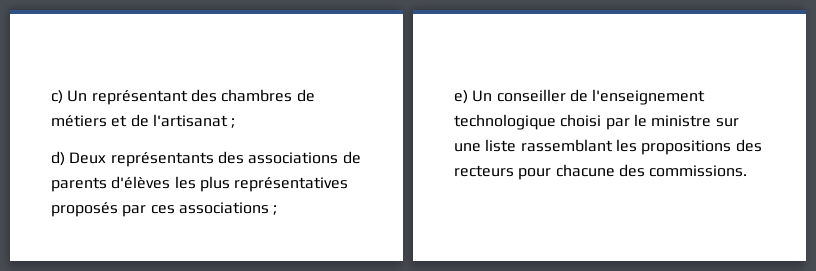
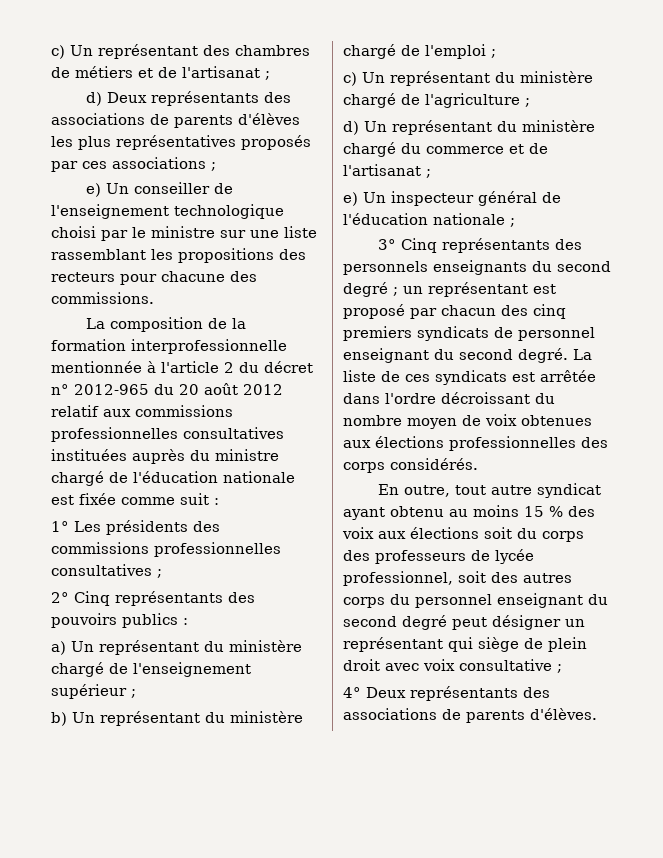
+ La composition de la formation interprofessionnelle mentionnée à l'article 2 du décret n° 2012-965 du 20 août 2012 relatif aux commissions professionnelles consultatives instituées auprès du ministre chargé de l'éducation nationale est fixée comme suit :
+ 1° Les présidents des commissions professionnelles consultatives ;
+ 2° Cinq représentants des pouvoirs publics :
+ a) Un représentant du ministère chargé de l'enseignement supérieur ;
+ b) Un représentant du ministère chargé de l'emploi ;
+ c) Un représentant du ministère chargé de l'agriculture ;
+ d) Un représentant du ministère chargé du commerce et de l'artisanat ;
+ e) Un inspecteur général de l'éducation nationale ;
+ 3° Cinq représentants des personnels enseignants du second degré ; un représentant est proposé par chacun des cinq premiers syndicats de personnel enseignant du second degré. La liste de ces syndicats est arrêtée dans l'ordre décroissant du nombre moyen de voix obtenues aux élections professionnelles des corps considérés.
+ En outre, tout autre syndicat ayant obtenu au moins 15 % des voix aux élections soit du corps des professeurs de lycée professionnel, soit des autres corps du personnel enseignant du second degré peut désigner un représentant qui siège de plein droit avec voix consultative ;
+ 4° Deux représentants des associations de parents d'élèves.

